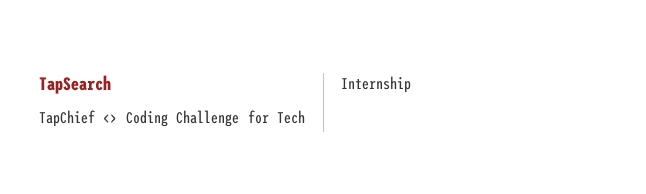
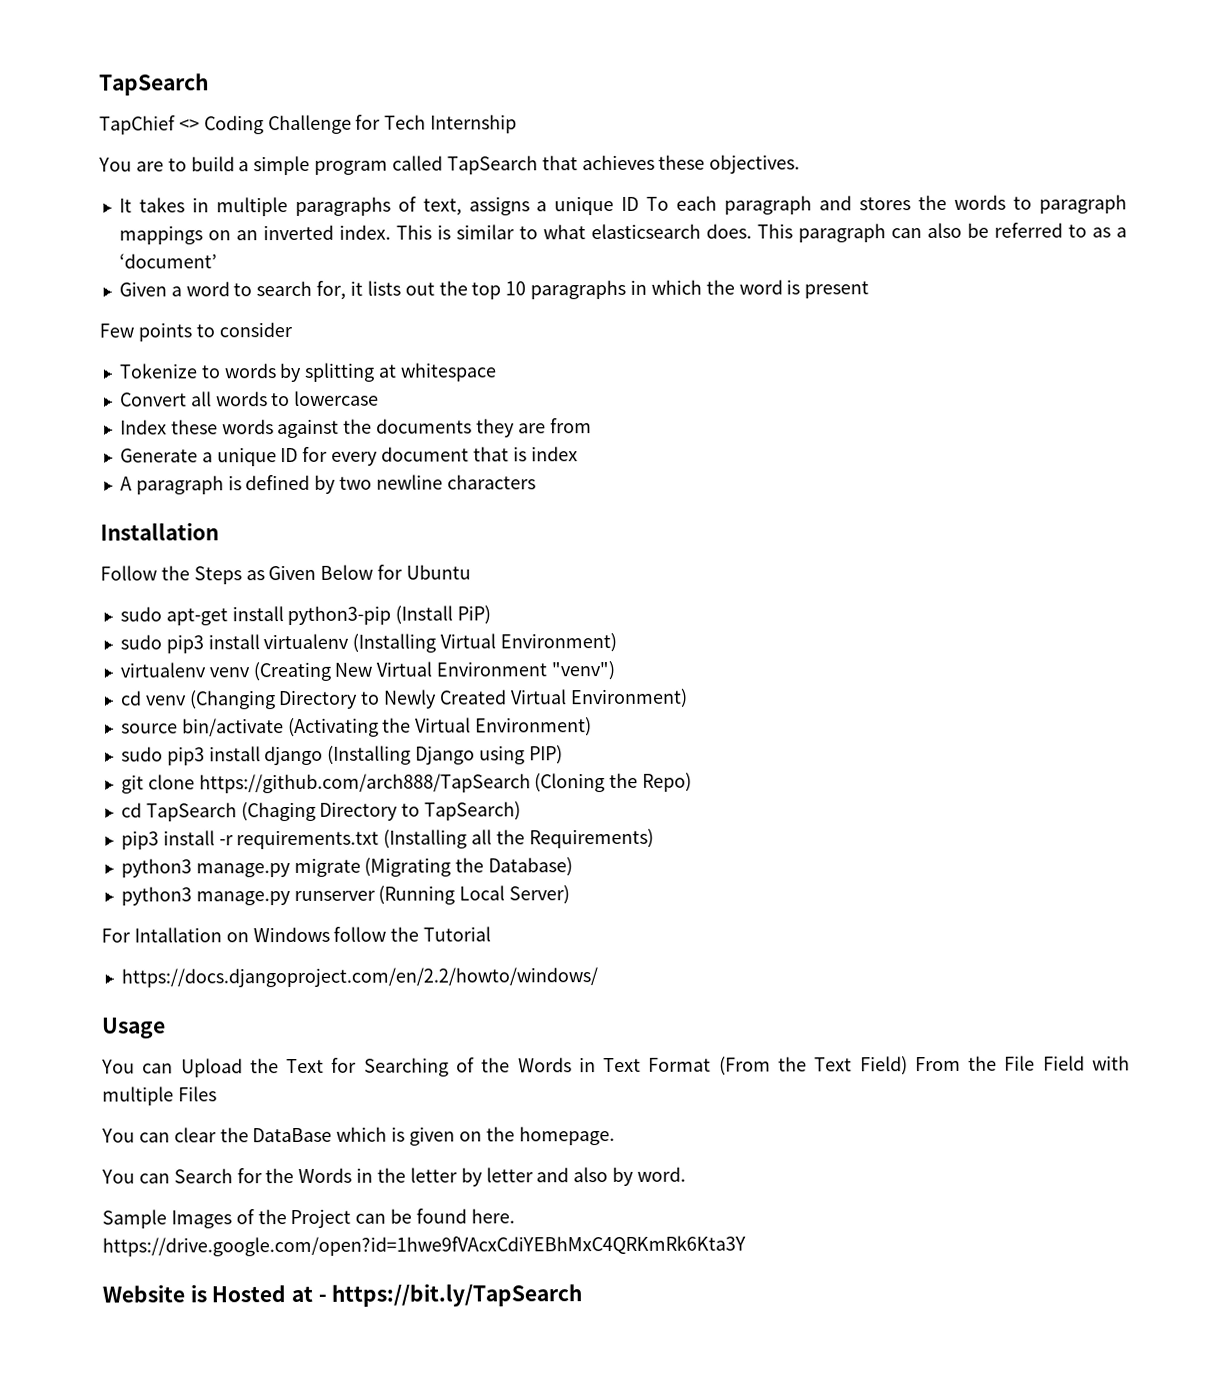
+ You are to build a simple program called TapSearch that achieves these objectives.
+ It takes in multiple paragraphs of text, assigns a unique ID To each paragraph and stores the words to paragraph mappings on an inverted index. This is similar to what elasticsearch does. This paragraph can also be referred to as a ‘document’
+ Given a word to search for, it lists out the top 10 paragraphs in which the word is present
+ Few points to consider
+ Tokenize to words by splitting at whitespace
+ Convert all words to lowercase
+ Index these words against the documents they are from
+ Generate a unique ID for every document that is index
+ A paragraph is defined by two newline characters
+ Installation
+ Follow the Steps as Given Below for Ubuntu
+ sudo apt-get install python3-pip (Install PiP)
+ sudo pip3 install virtualenv (Installing Virtual Environment)
+ virtualenv venv (Creating New Virtual Environment "venv")
+ cd venv (Changing Directory to Newly Created Virtual Environment)
+ source bin/activate (Activating the Virtual Environment)
+ sudo pip3 install django (Installing Django using PIP)
+ git clone https://github.com/arch888/TapSearch (Cloning the Repo)
+ cd TapSearch (Chaging Directory to TapSearch)
+ pip3 install -r requirements.txt (Installing all the Requirements)
+ python3 manage.py migrate (Migrating the Database)
+ python3 manage.py runserver (Running Local Server)
+ For Intallation on Windows follow the Tutorial
+ https://docs.djangoproject.com/en/2.2/howto/windows/
+ Usage
+ You can Upload the Text for Searching of the Words in Text Format (From the Text Field) From the File Field with multiple Files
+ You can clear the DataBase which is given on the homepage.
+ You can Search for the Words in the letter by letter and also by word.
+ Sample Images of the Project can be found here. https://drive.google.com/open?id=1hwe9fVAcxCdiYEBhMxC4QRKmRk6Kta3Y
+ Website is Hosted at - https://bit.ly/TapSearch

